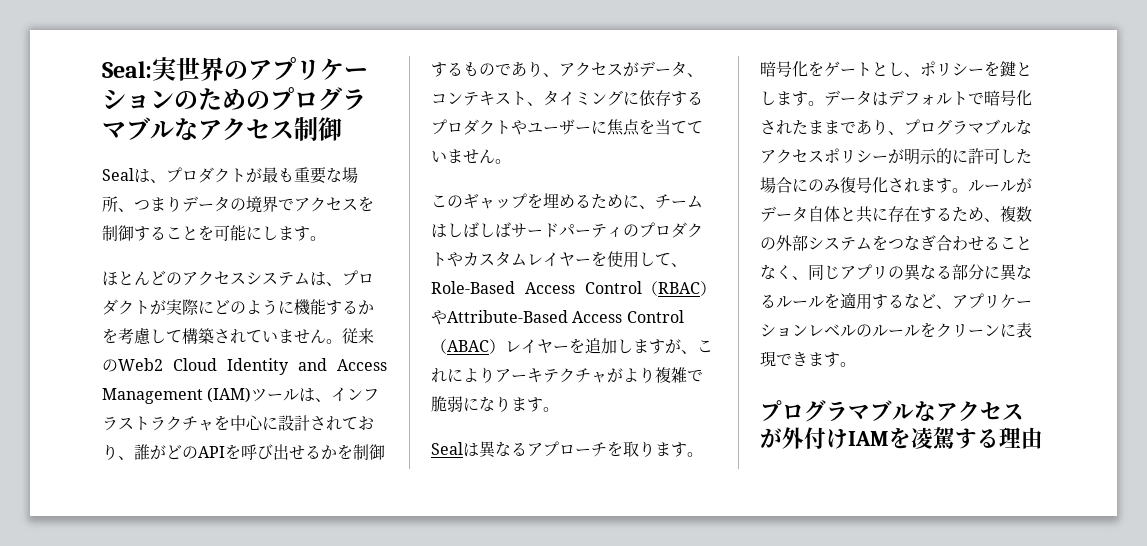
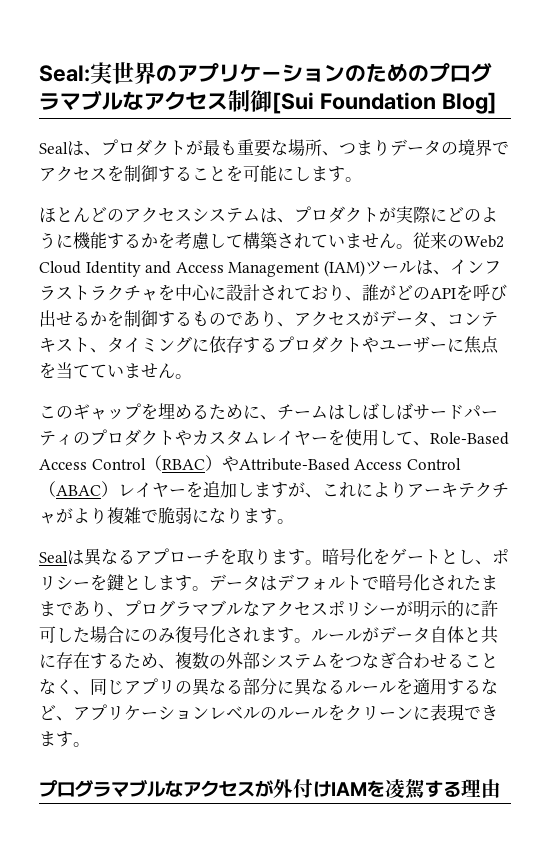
- Seal:実世界のアプリケーションのためのプログラマブルなアクセス制御
+ Seal:実世界のアプリケーションのためのプログラマブルなアクセス制御[Sui Foundation Blog]

